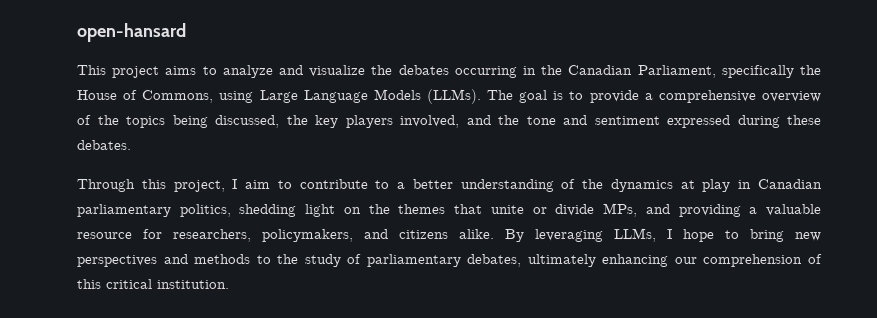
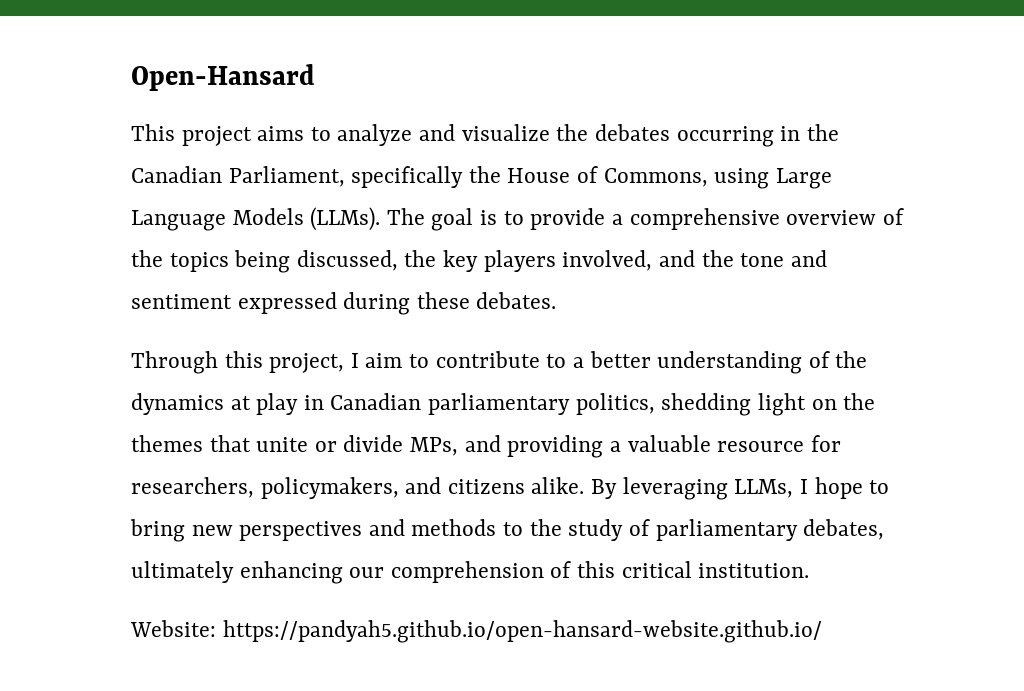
- open-hansard
+ Open-Hansard
+ Website: https://pandyah5.github.io/open-hansard-website.github.io/

